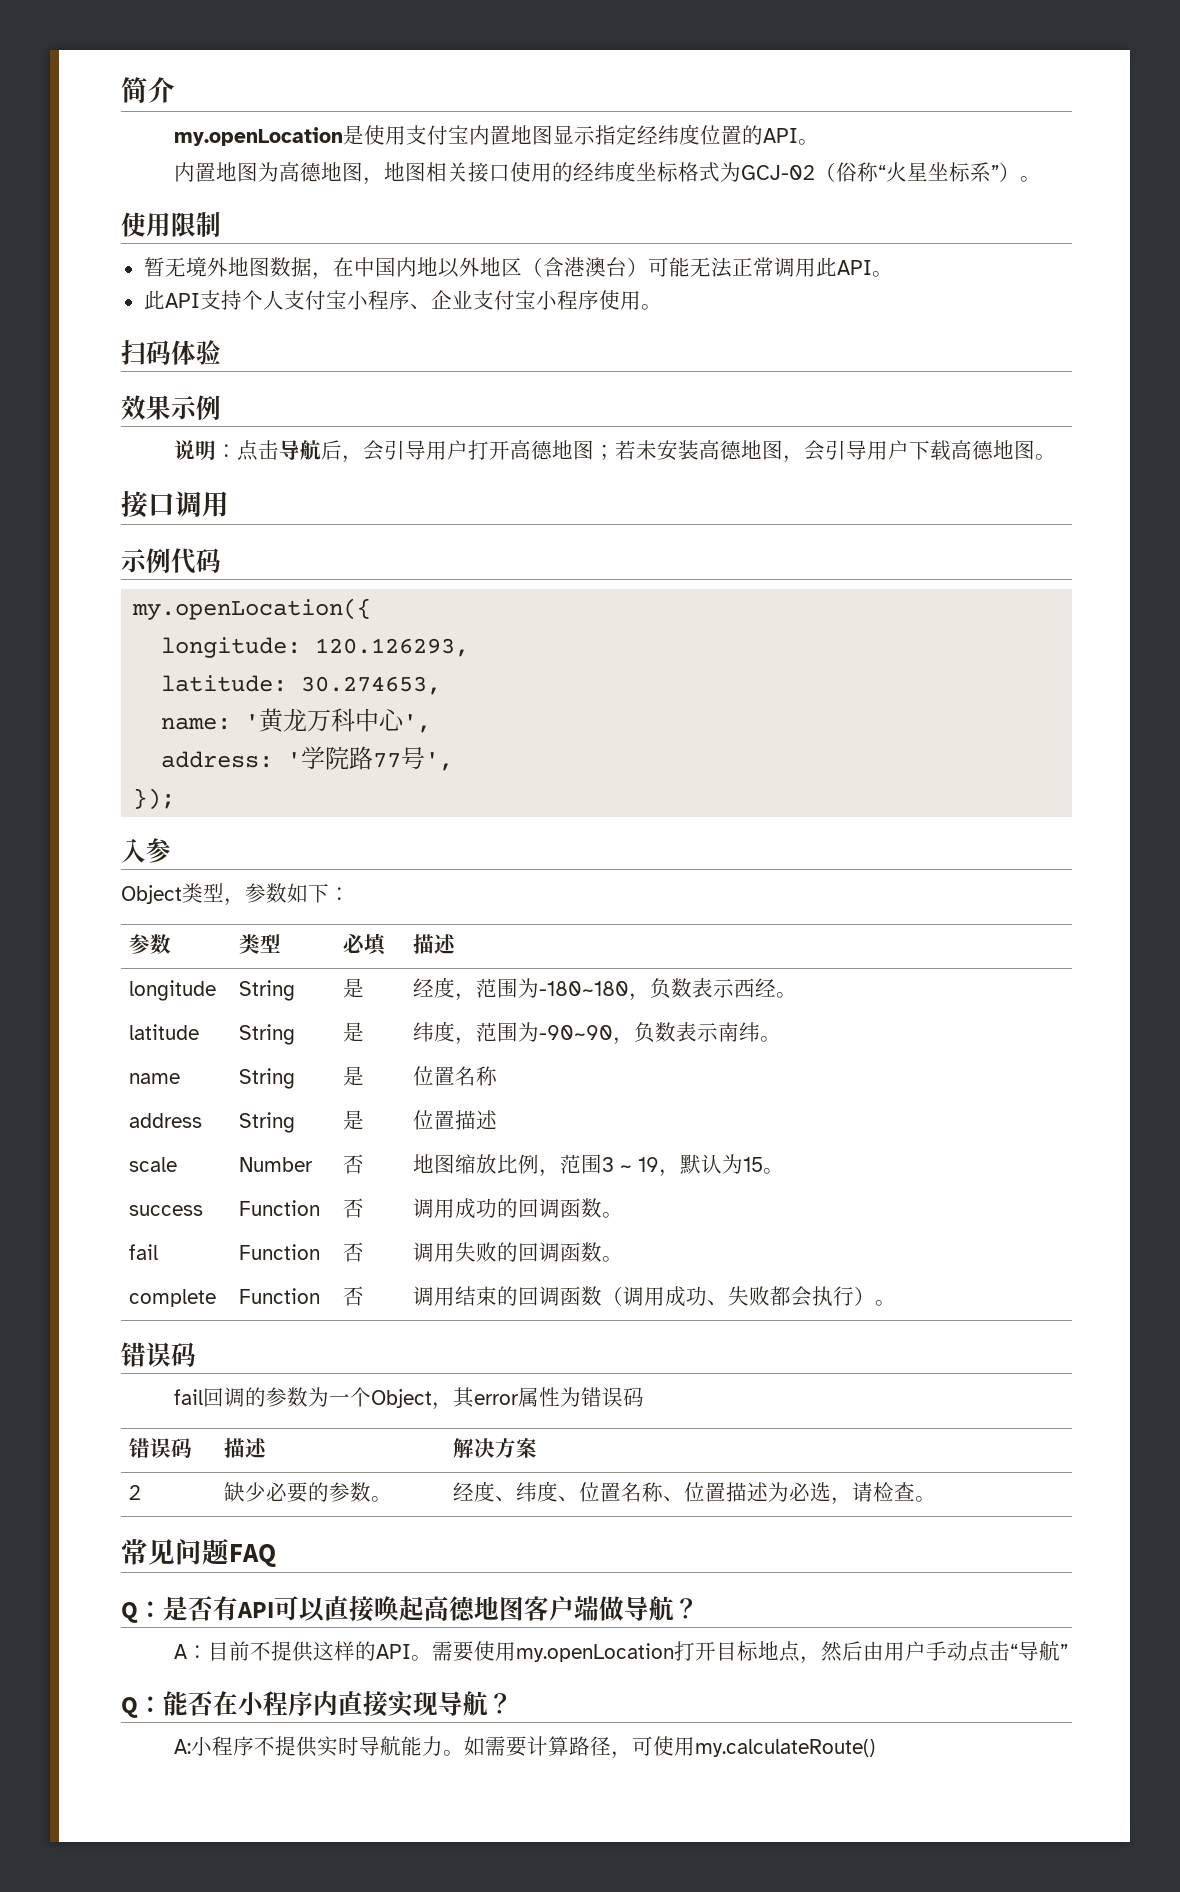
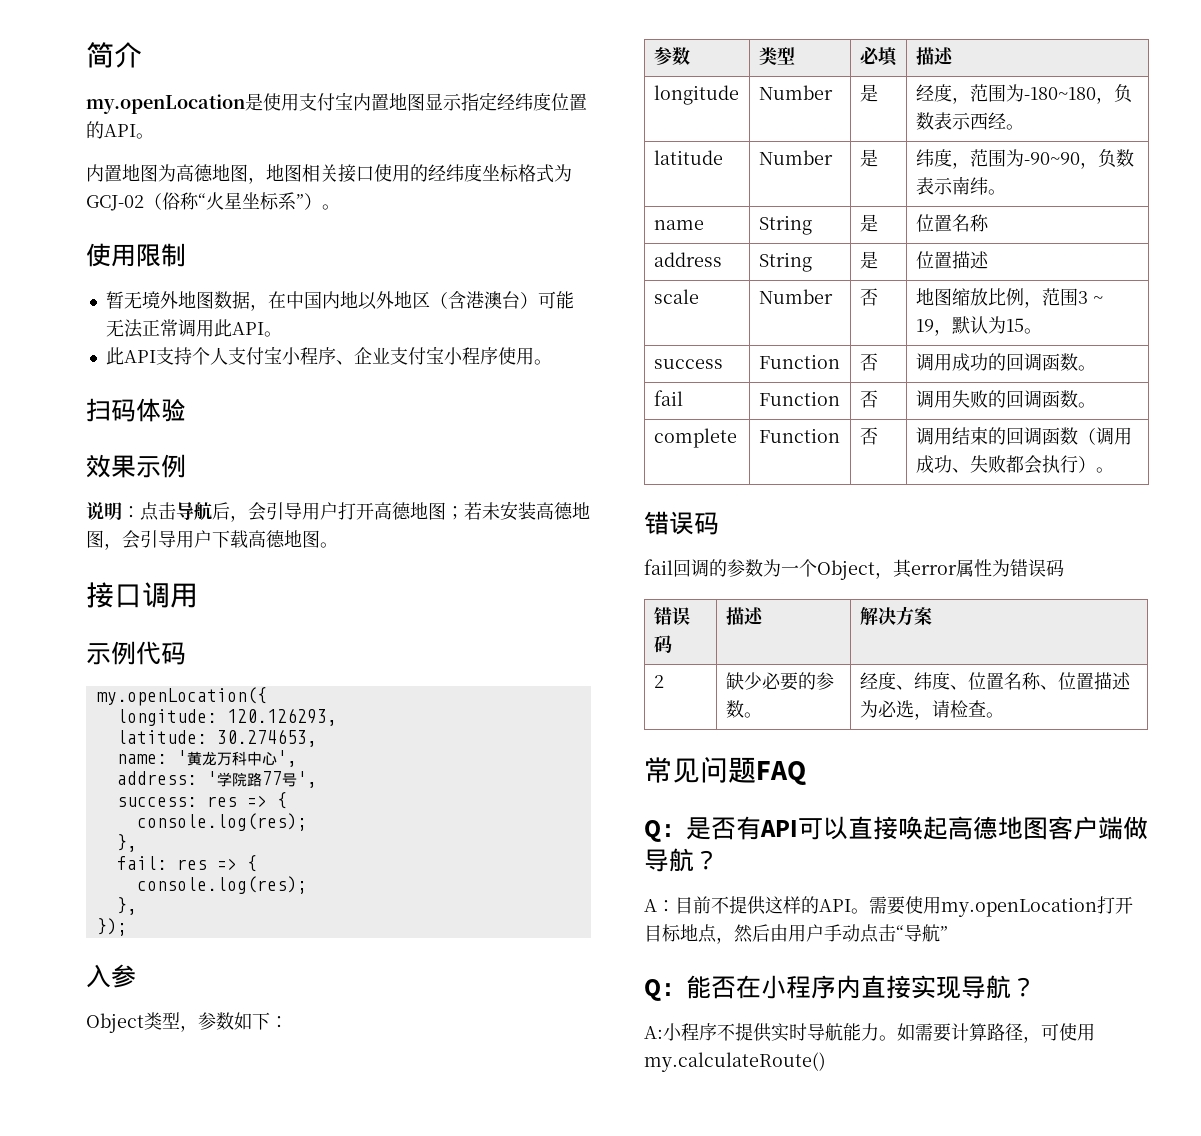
+ success: res => {
+ console.log(res);
+ },
+ fail: res => {
+ console.log(res);
+ },
- longitude | String | 是 | 经度，范围为-180~180，负数表示西经。
+ longitude | Number | 是 | 经度，范围为-180~180，负数表示西经。
- latitude | String | 是 | 纬度，范围为-90~90，负数表示南纬。
+ latitude | Number | 是 | 纬度，范围为-90~90，负数表示南纬。

